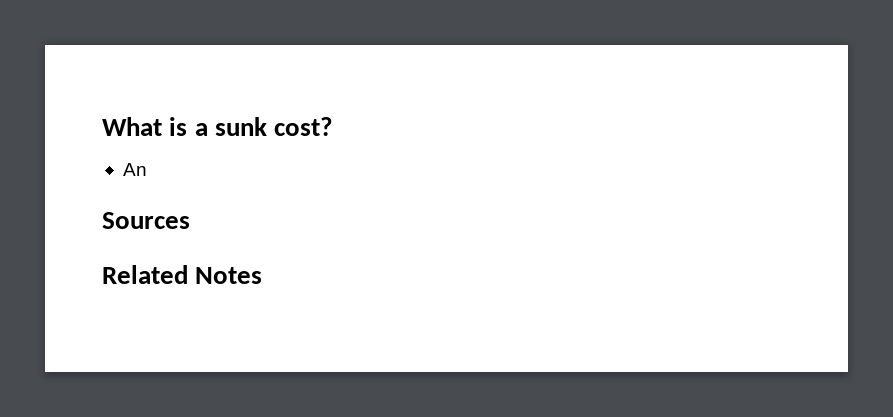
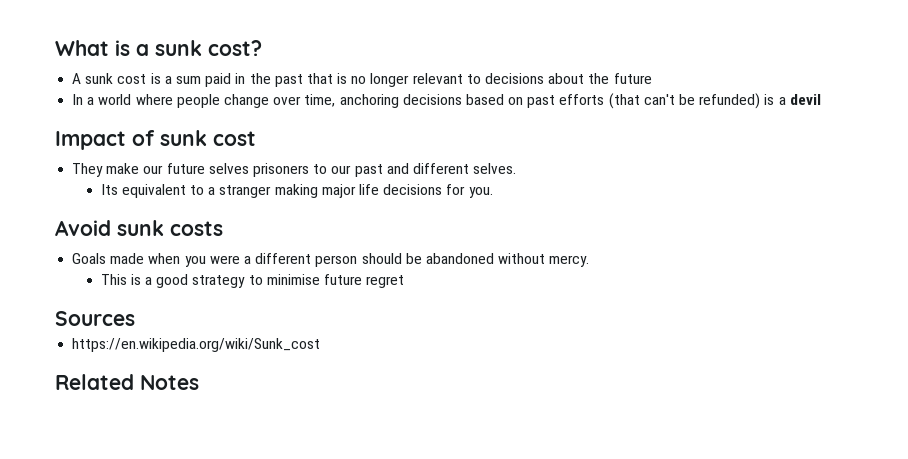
- An
+ A sunk cost is a sum paid in the past that is no longer relevant to decisions about the future
+ In a world where people change over time, anchoring decisions based on past efforts (that can't be refunded) is a devil
+ Impact of sunk cost
+ They make our future selves prisoners to our past and different selves.
+ Its equivalent to a stranger making major life decisions for you.
+ Avoid sunk costs
+ Goals made when you were a different person should be abandoned without mercy.
+ This is a good strategy to minimise future regret
+ https://en.wikipedia.org/wiki/Sunk_cost

